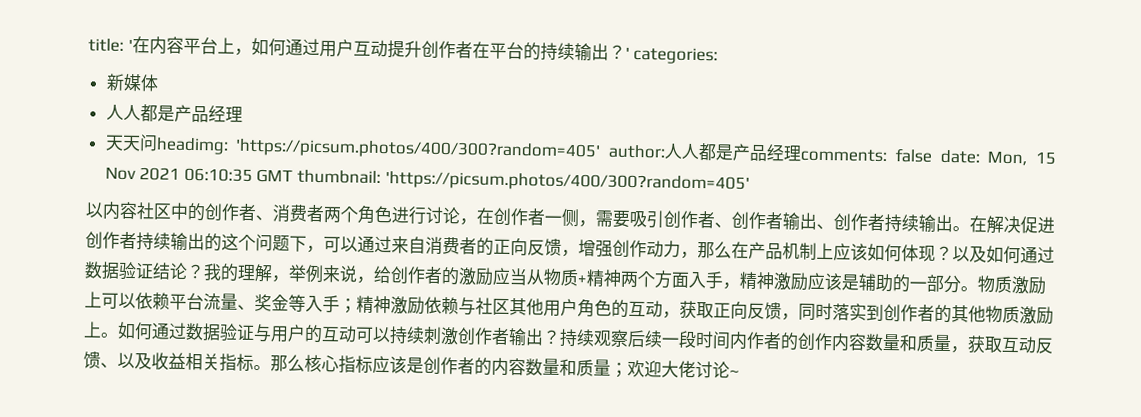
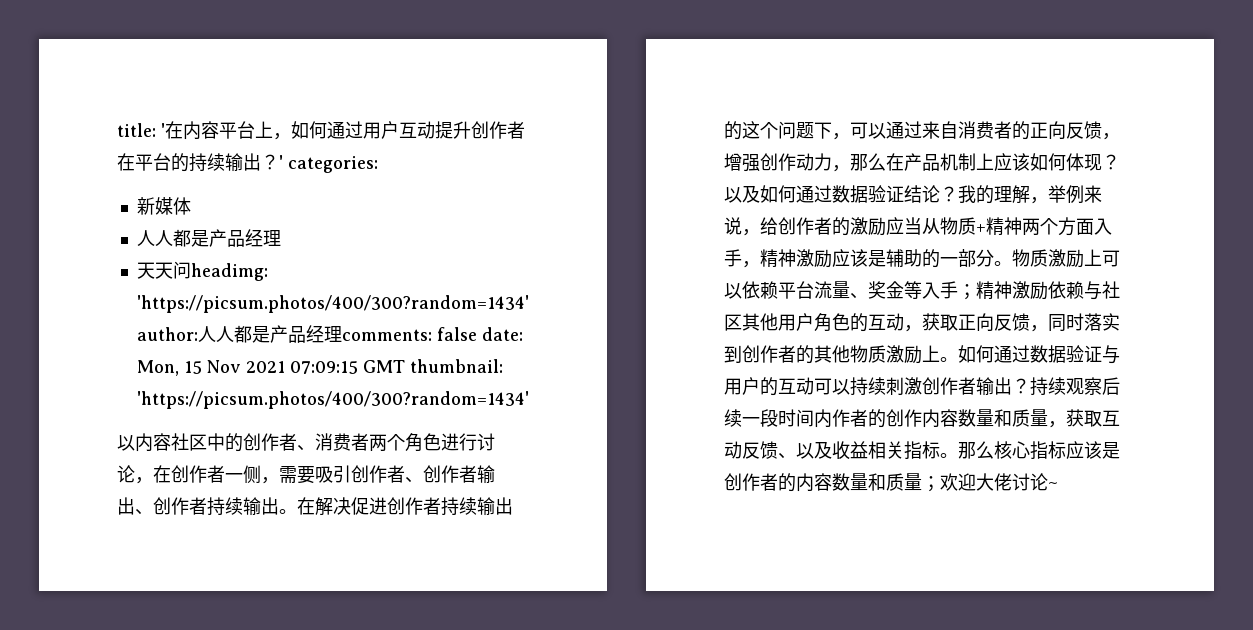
- 天天问headimg: 'https://picsum.photos/400/300?random=405' author:人人都是产品经理comments: false date: Mon, 15 Nov 2021 06:10:35 GMT thumbnail: 'https://picsum.photos/400/300?random=405'
+ 天天问headimg: 'https://picsum.photos/400/300?random=1434' author:人人都是产品经理comments: false date: Mon, 15 Nov 2021 07:09:15 GMT thumbnail: 'https://picsum.photos/400/300?random=1434'

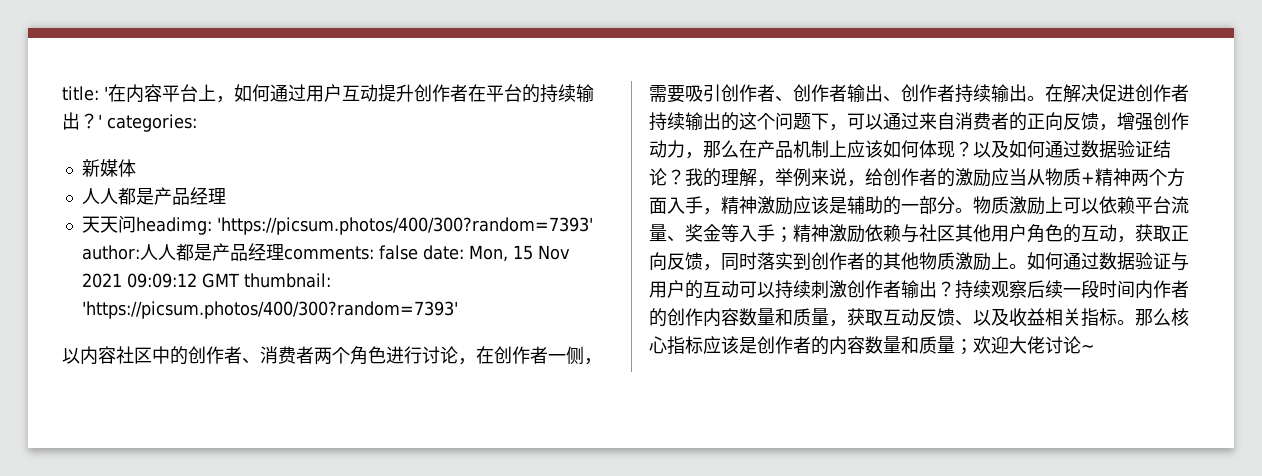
- 天天问headimg: 'https://picsum.photos/400/300?random=1434' author:人人都是产品经理comments: false date: Mon, 15 Nov 2021 07:09:15 GMT thumbnail: 'https://picsum.photos/400/300?random=1434'
+ 天天问headimg: 'https://picsum.photos/400/300?random=7393' author:人人都是产品经理comments: false date: Mon, 15 Nov 2021 09:09:12 GMT thumbnail: 'https://picsum.photos/400/300?random=7393'

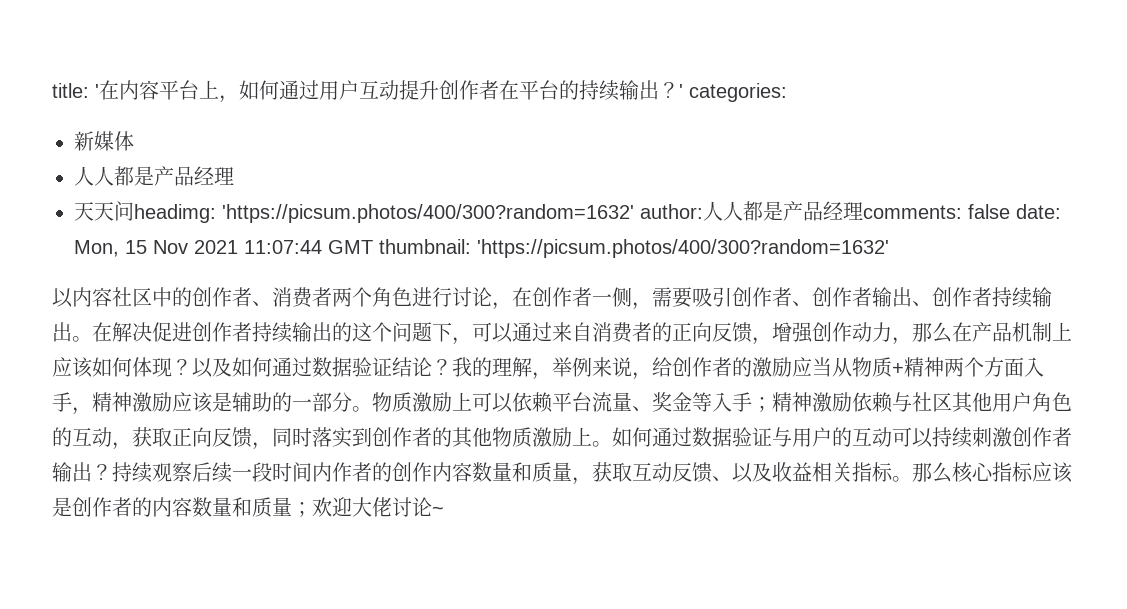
- 天天问headimg: 'https://picsum.photos/400/300?random=7393' author:人人都是产品经理comments: false date: Mon, 15 Nov 2021 09:09:12 GMT thumbnail: 'https://picsum.photos/400/300?random=7393'
+ 天天问headimg: 'https://picsum.photos/400/300?random=1632' author:人人都是产品经理comments: false date: Mon, 15 Nov 2021 11:07:44 GMT thumbnail: 'https://picsum.photos/400/300?random=1632'

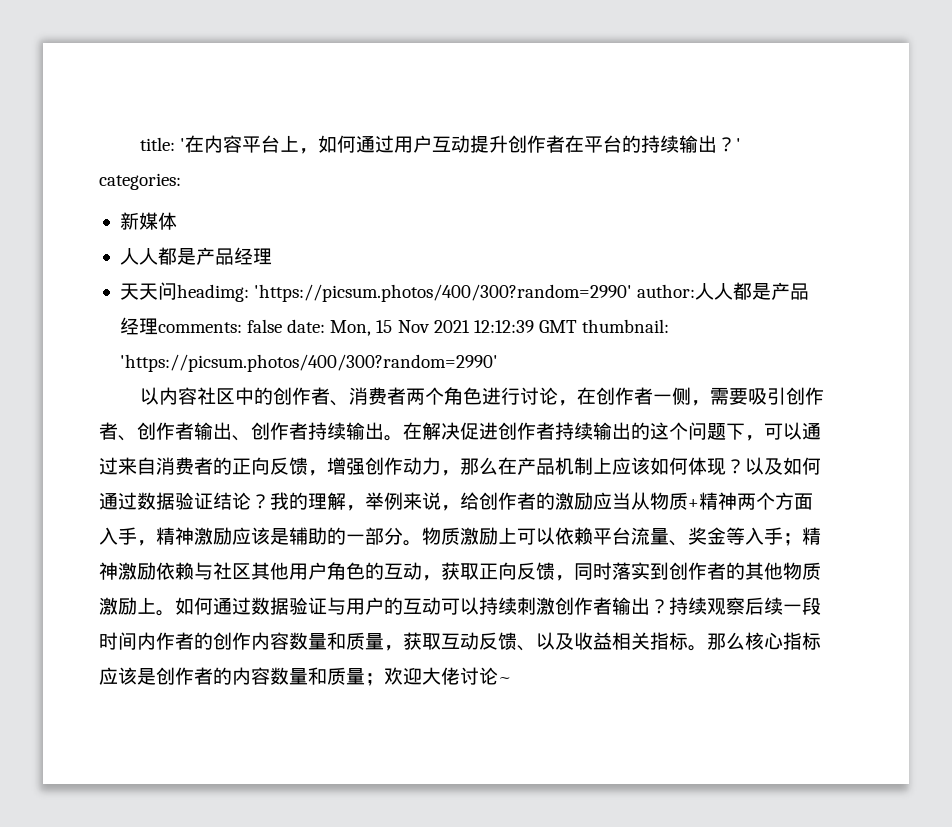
- 天天问headimg: 'https://picsum.photos/400/300?random=1632' author:人人都是产品经理comments: false date: Mon, 15 Nov 2021 11:07:44 GMT thumbnail: 'https://picsum.photos/400/300?random=1632'
+ 天天问headimg: 'https://picsum.photos/400/300?random=2990' author:人人都是产品经理comments: false date: Mon, 15 Nov 2021 12:12:39 GMT thumbnail: 'https://picsum.photos/400/300?random=2990'

